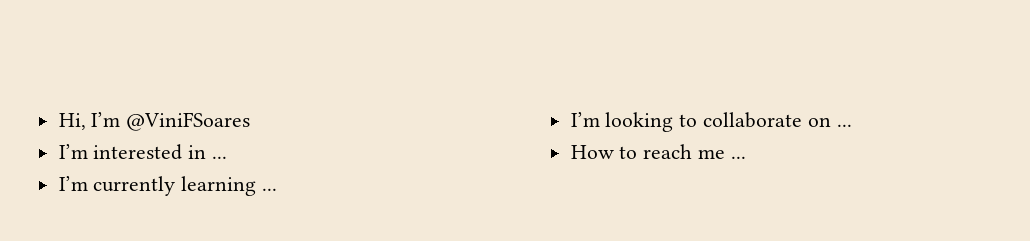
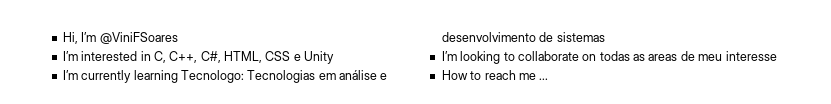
- I’m interested in ...
- I’m currently learning ...
+ I’m interested in C, C++, C#, HTML, CSS e Unity
+ I’m currently learning Tecnologo: Tecnologias em análise e desenvolvimento de sistemas
- I’m looking to collaborate on ...
+ I’m looking to collaborate on todas as areas de meu interesse

